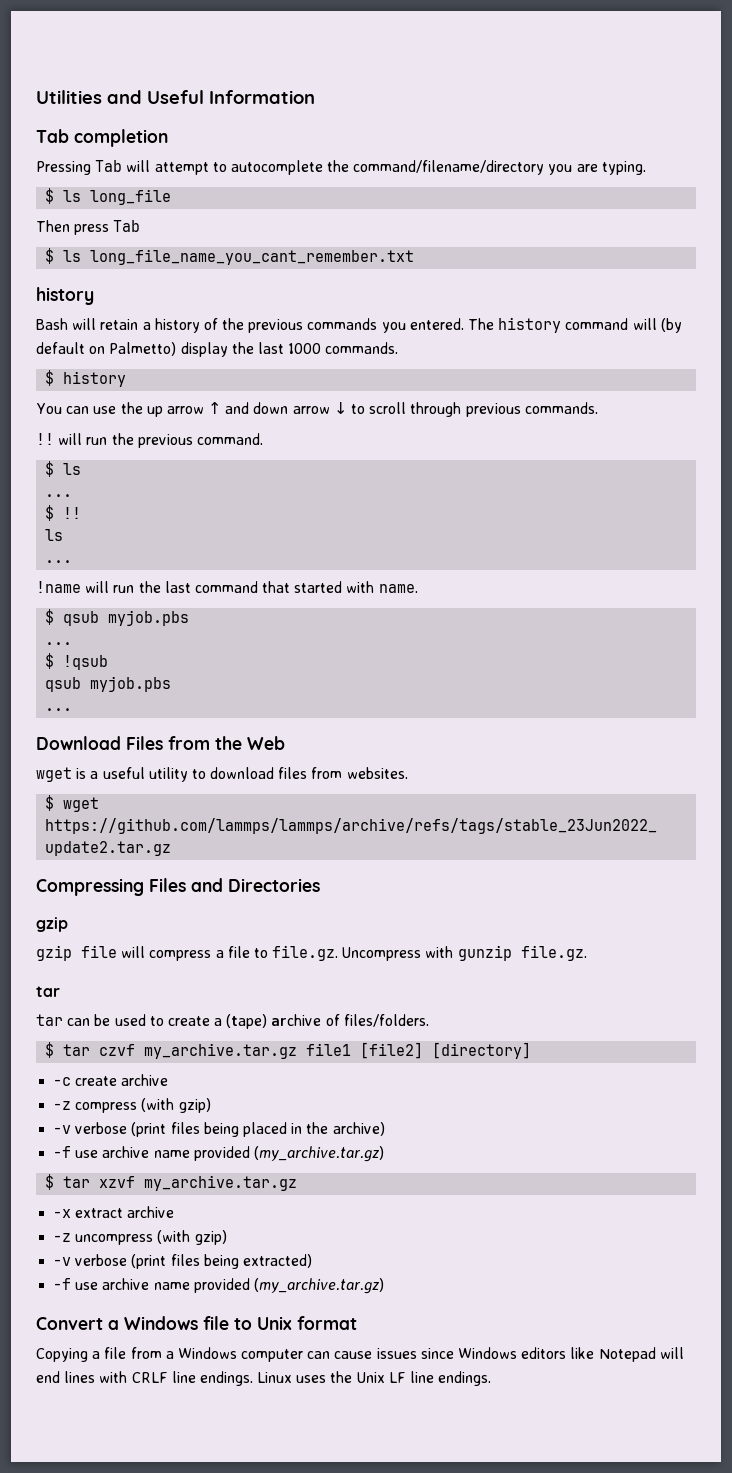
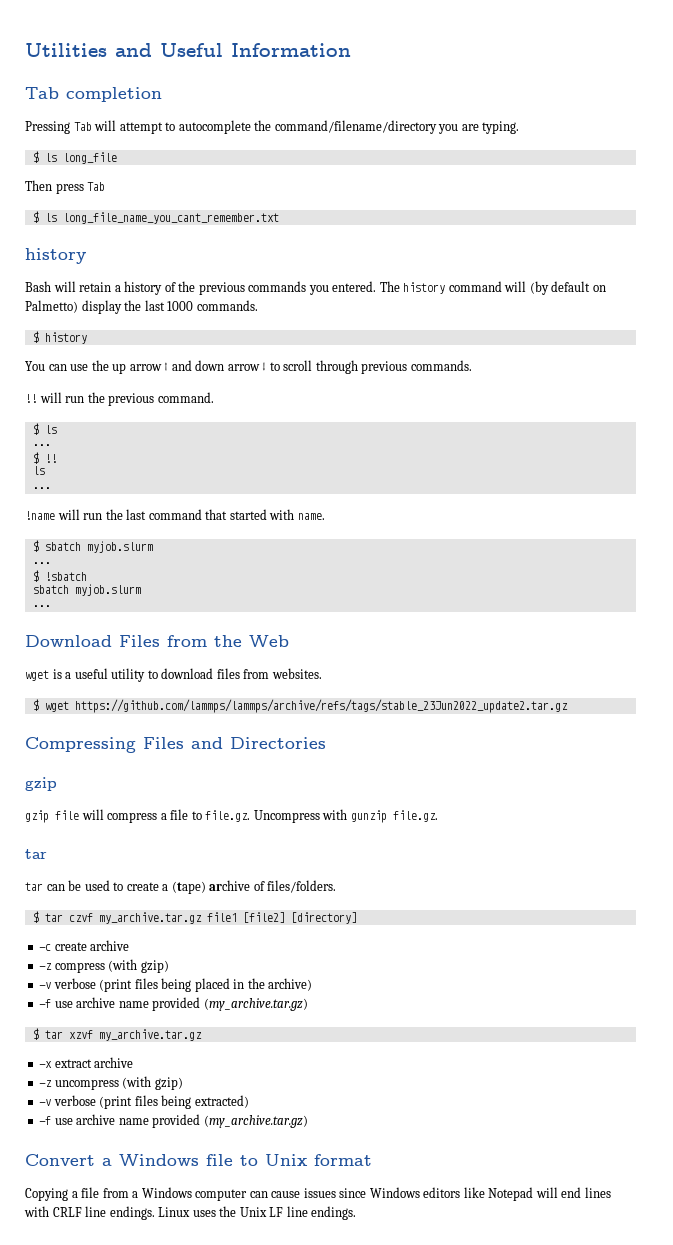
- $ qsub myjob.pbs
+ $ sbatch myjob.slurm
  ...
- $ !qsub
- qsub myjob.pbs
+ $ !sbatch
+ sbatch myjob.slurm

